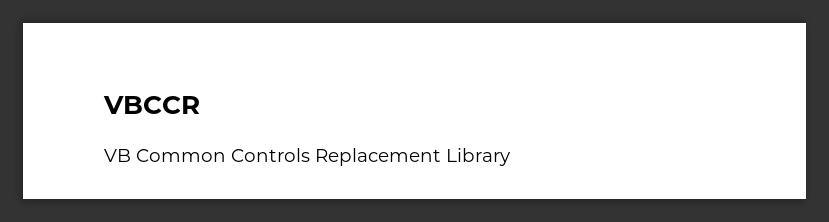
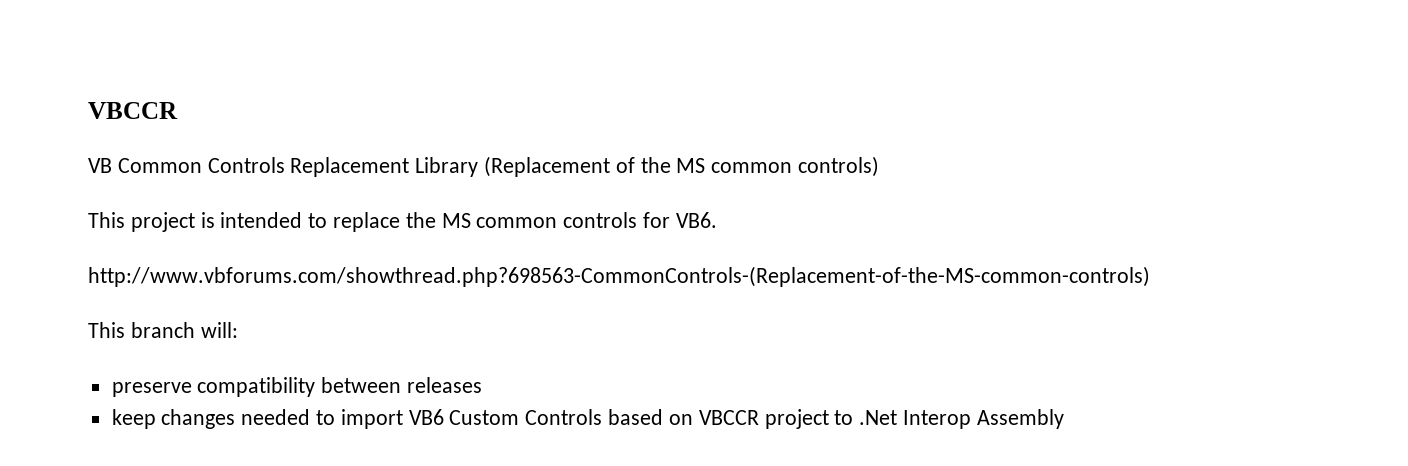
- VB Common Controls Replacement Library
+ VB Common Controls Replacement Library (Replacement of the MS common controls)
+ This project is intended to replace the MS common controls for VB6.
+ http://www.vbforums.com/showthread.php?698563-CommonControls-(Replacement-of-the-MS-common-controls)
+ This branch will:
+ preserve compatibility between releases
+ keep changes needed to import VB6 Custom Controls based on VBCCR project to .Net Interop Assembly

